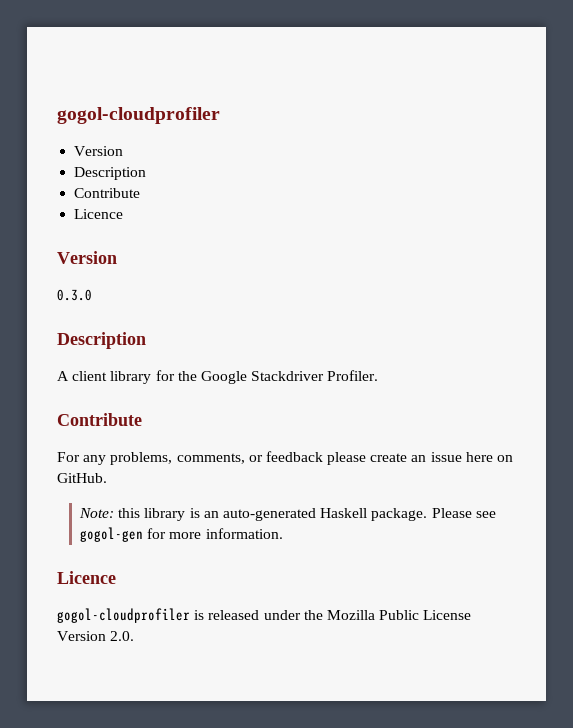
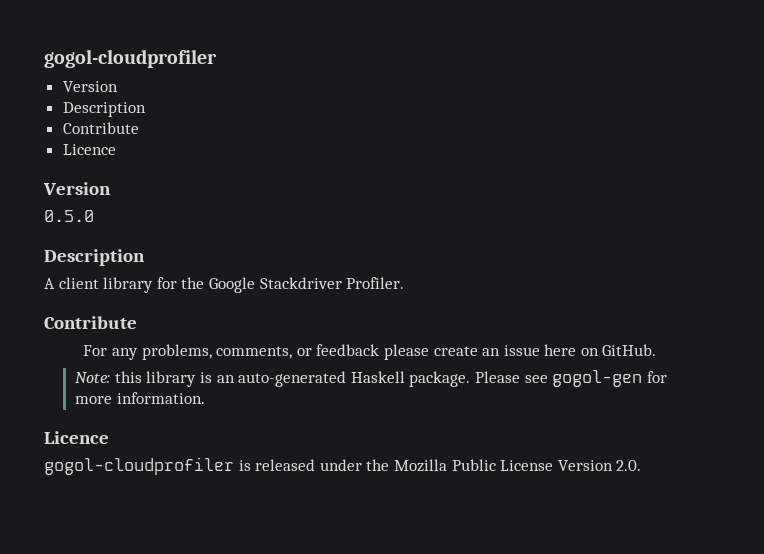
- 0.3.0
+ 0.5.0

